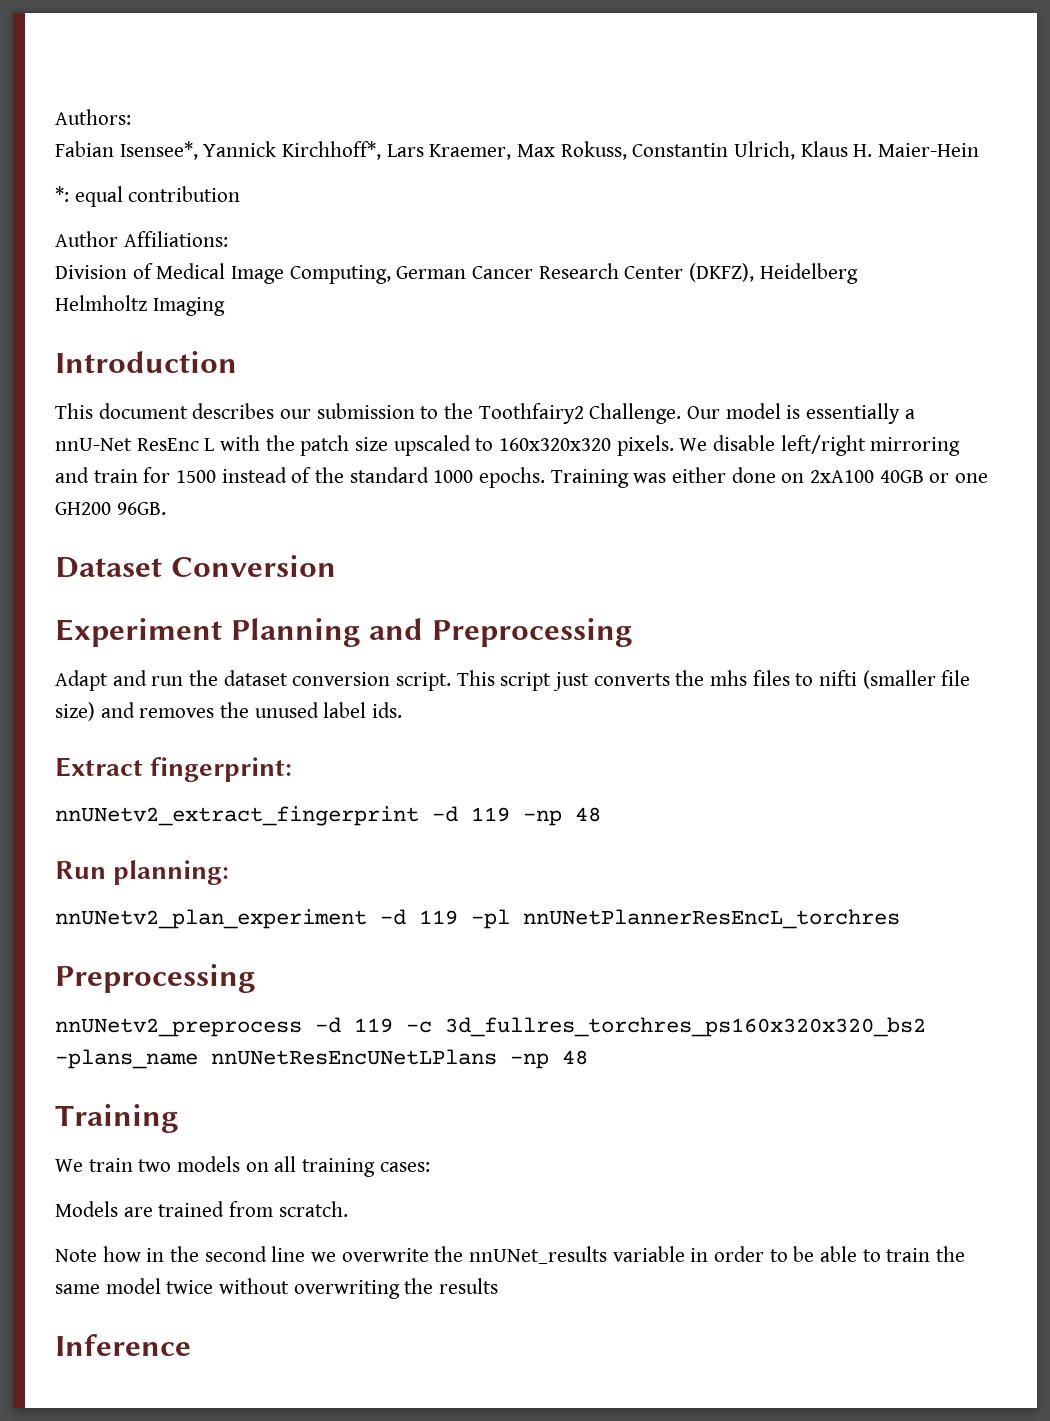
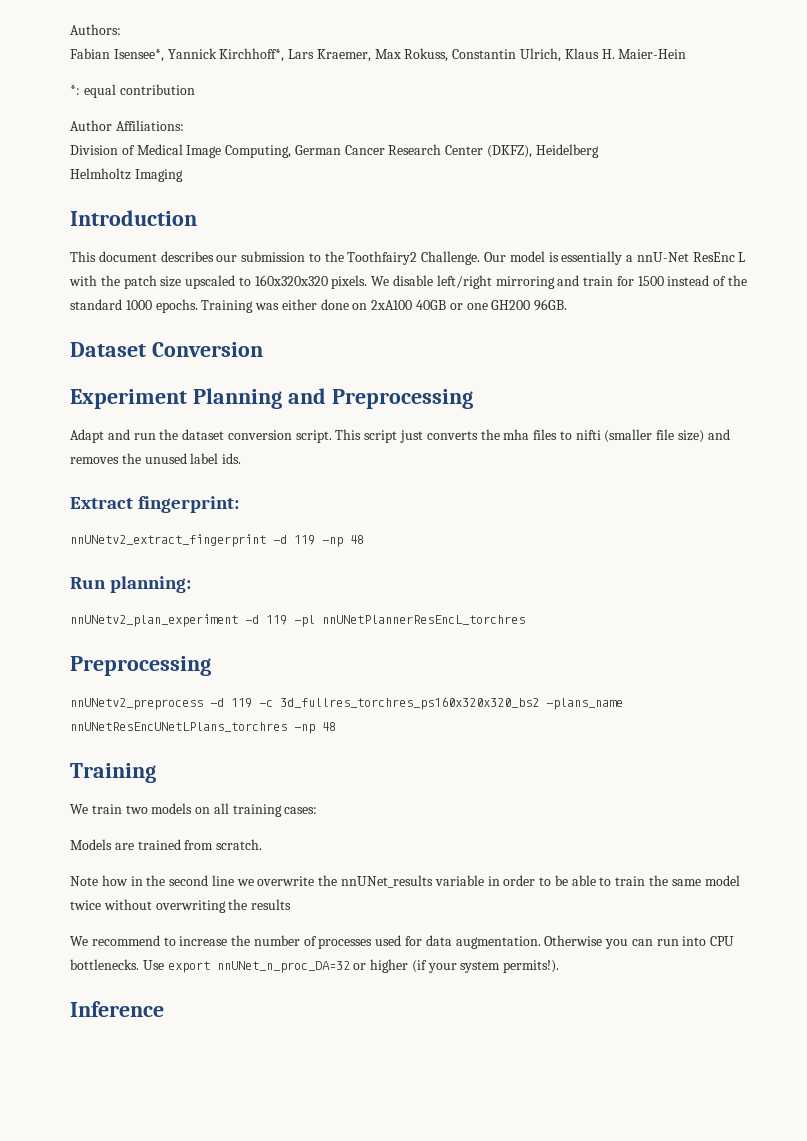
- This script just converts the mhs files to nifti (smaller file size) and removes the unused label ids.
+ This script just converts the mha files to nifti (smaller file size) and removes the unused label ids.
- nnUNetv2_preprocess -d 119 -c 3d_fullres_torchres_ps160x320x320_bs2 -plans_name nnUNetResEncUNetLPlans -np 48
+ nnUNetv2_preprocess -d 119 -c 3d_fullres_torchres_ps160x320x320_bs2 -plans_name nnUNetResEncUNetLPlans_torchres -np 48
+ We recommend to increase the number of processes used for data augmentation. Otherwise you can run into CPU bottlenecks. Use export nnUNet_n_proc_DA=32 or higher (if your system permits!).

